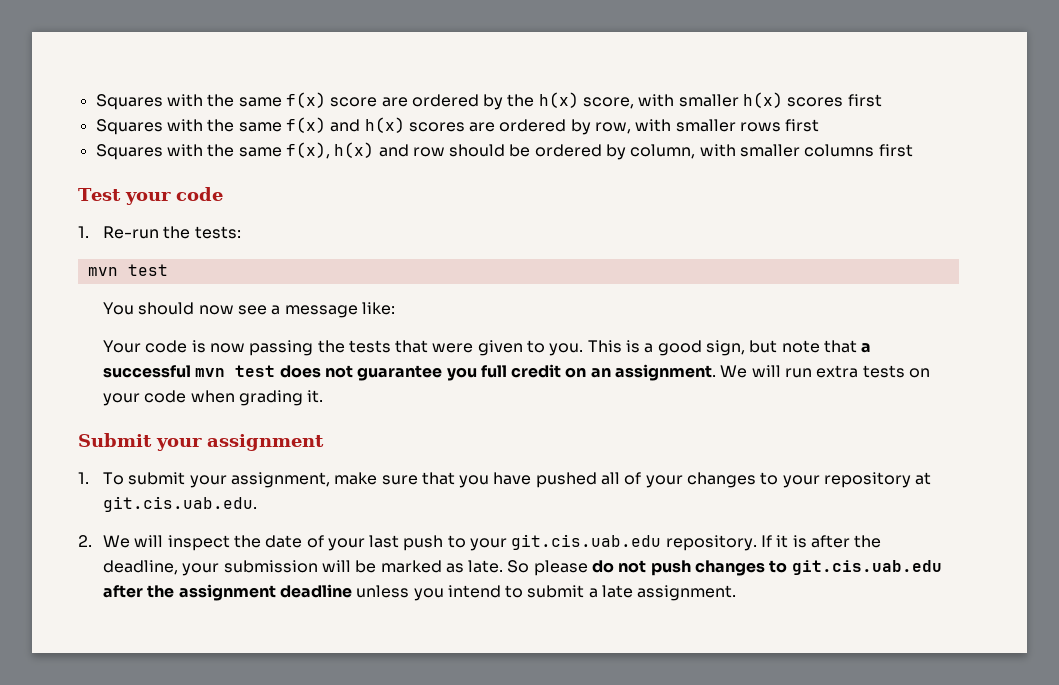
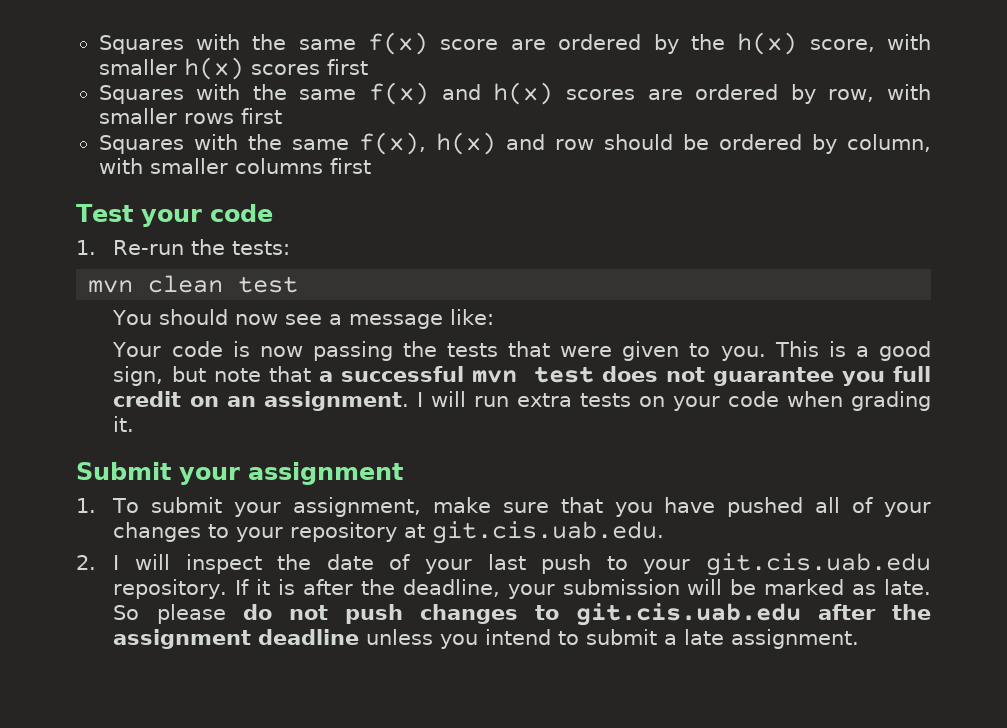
  1. Re-run the tests:
- mvn test
+ mvn clean test
- We will run extra tests on your code when grading it.
+ I will run extra tests on your code when grading it.
- 2. We will inspect the date of your last push to your git.cis.uab.edu repository.
+ 2. I will inspect the date of your last push to your git.cis.uab.edu repository.

